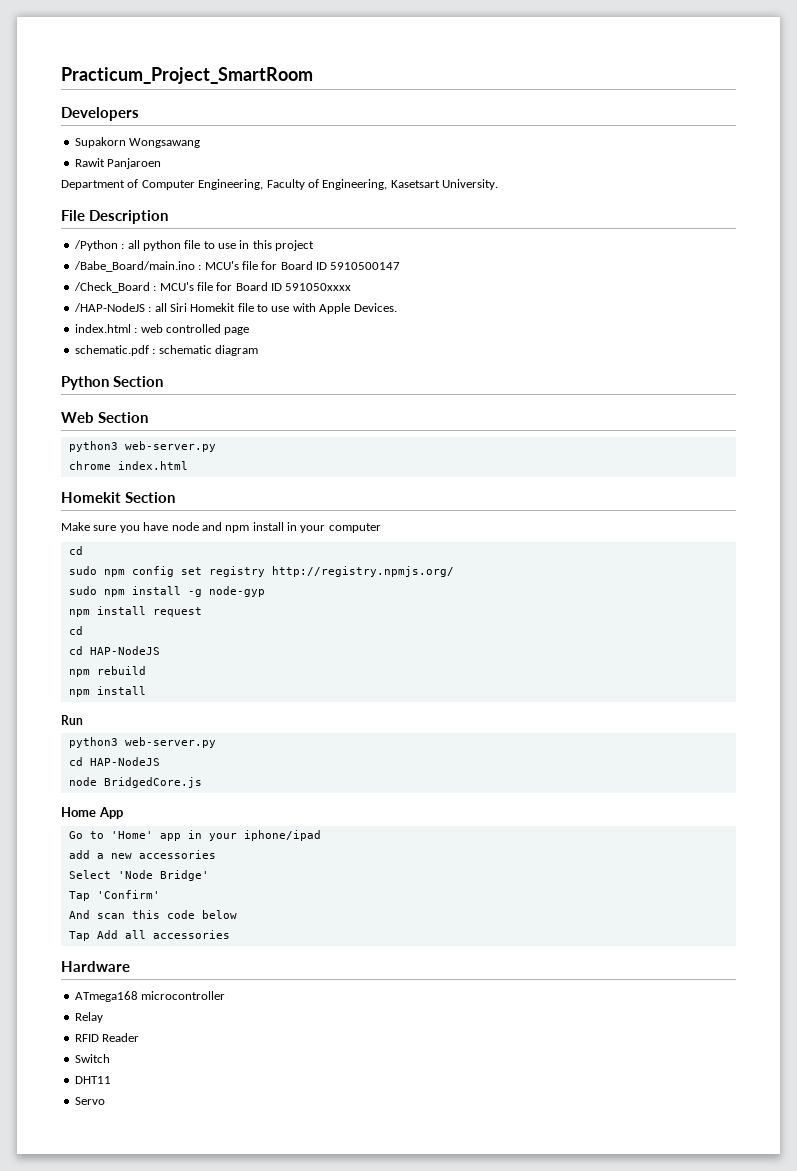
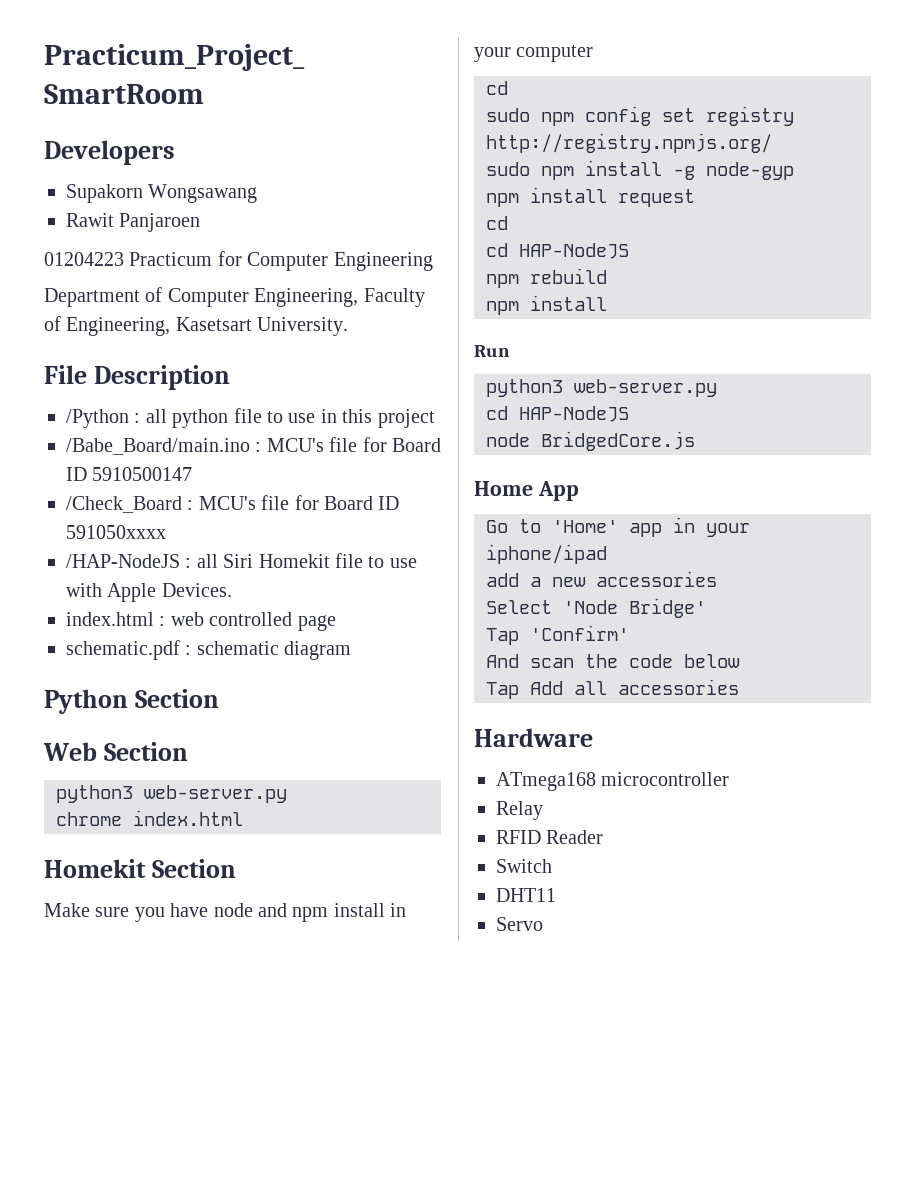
+ 01204223 Practicum for Computer Engineering
- And scan this code below
+ And scan the code below

